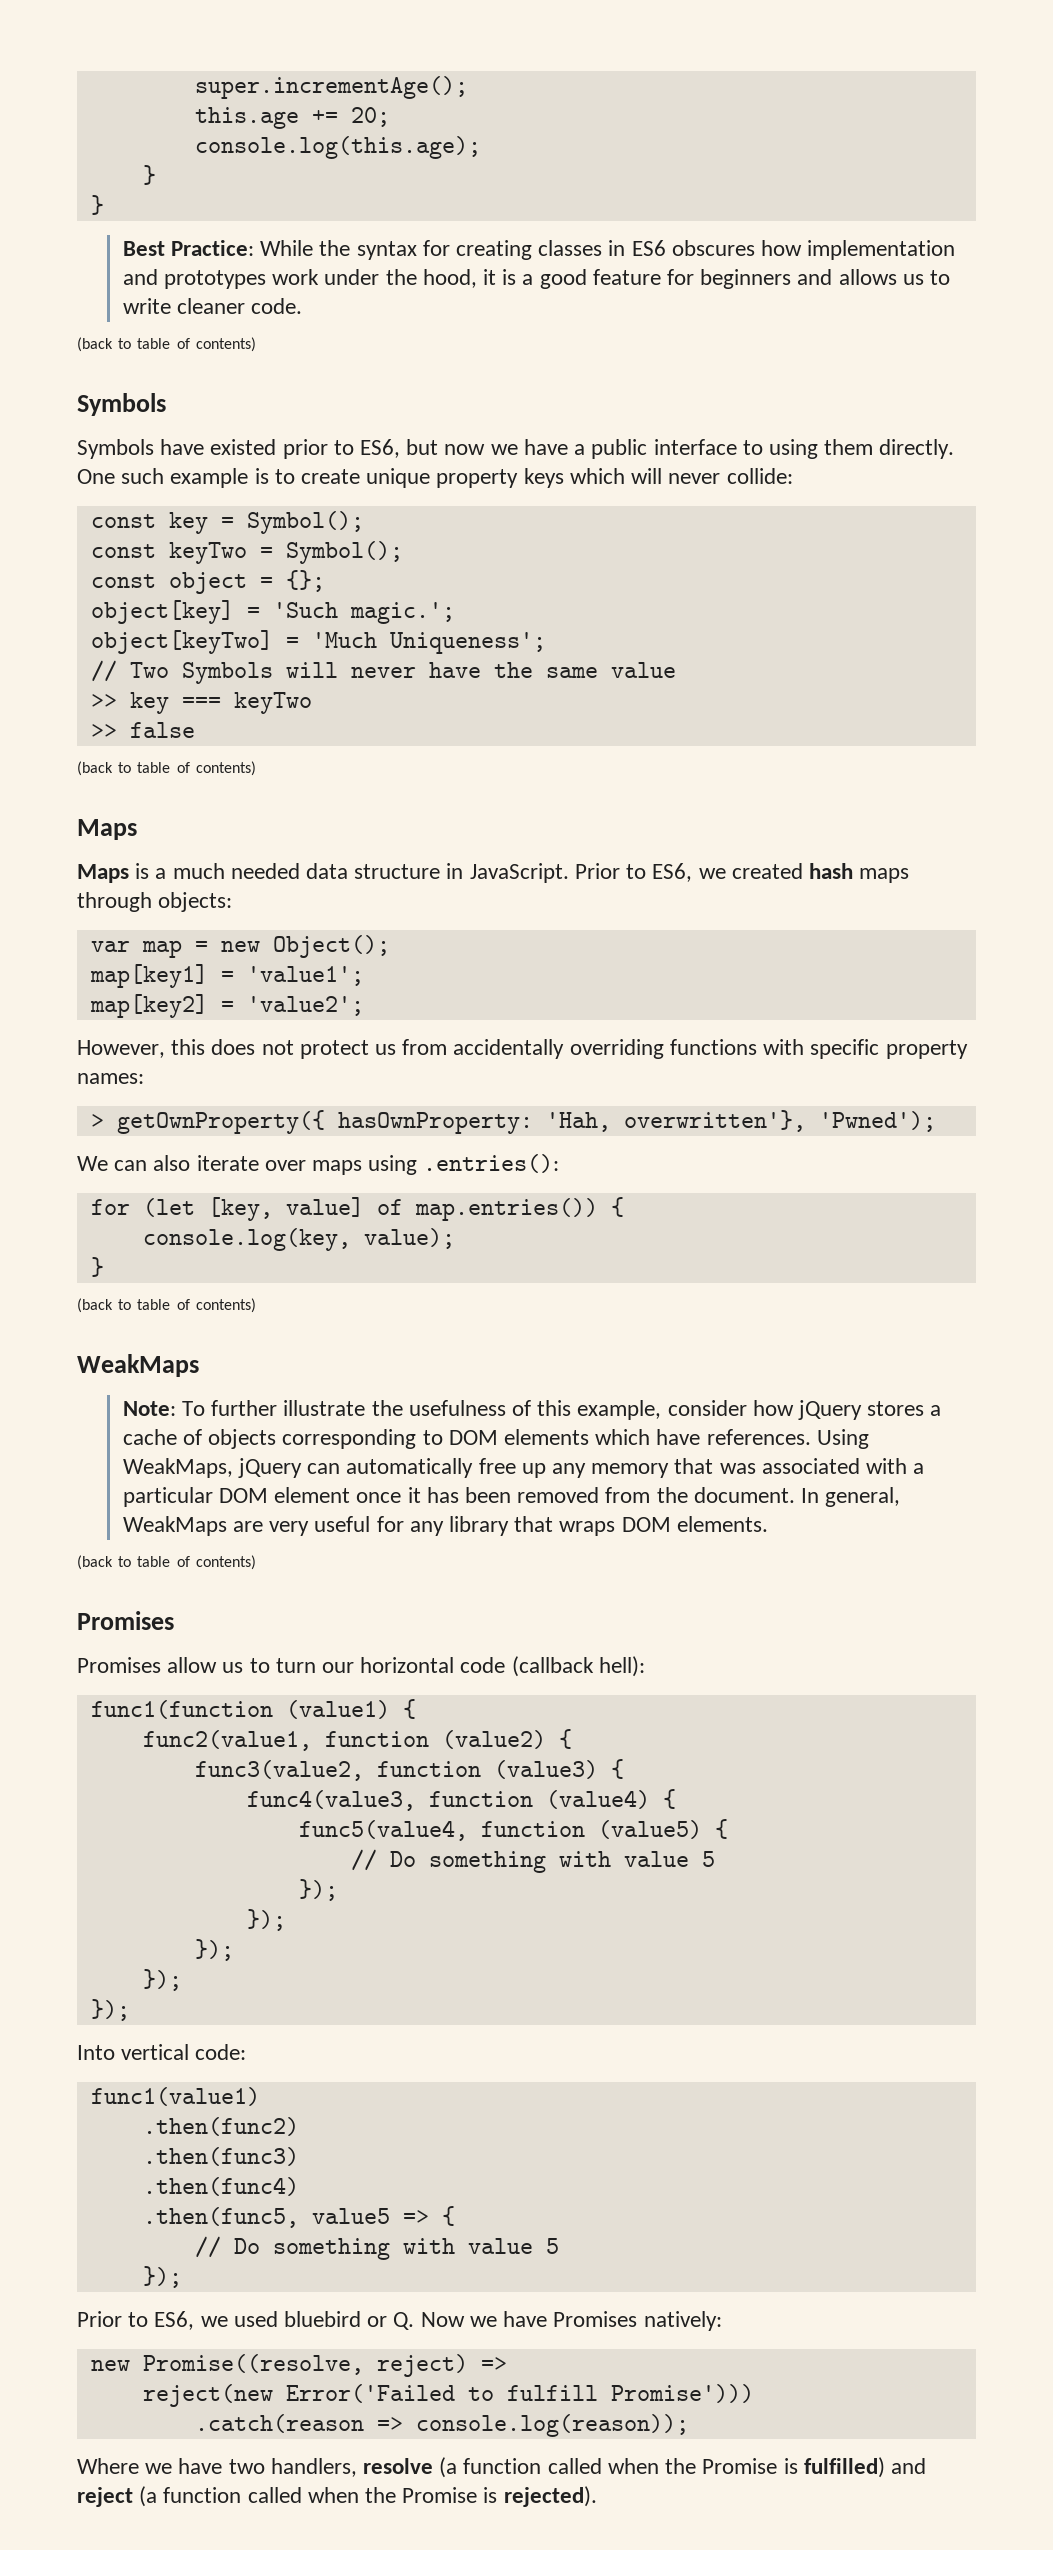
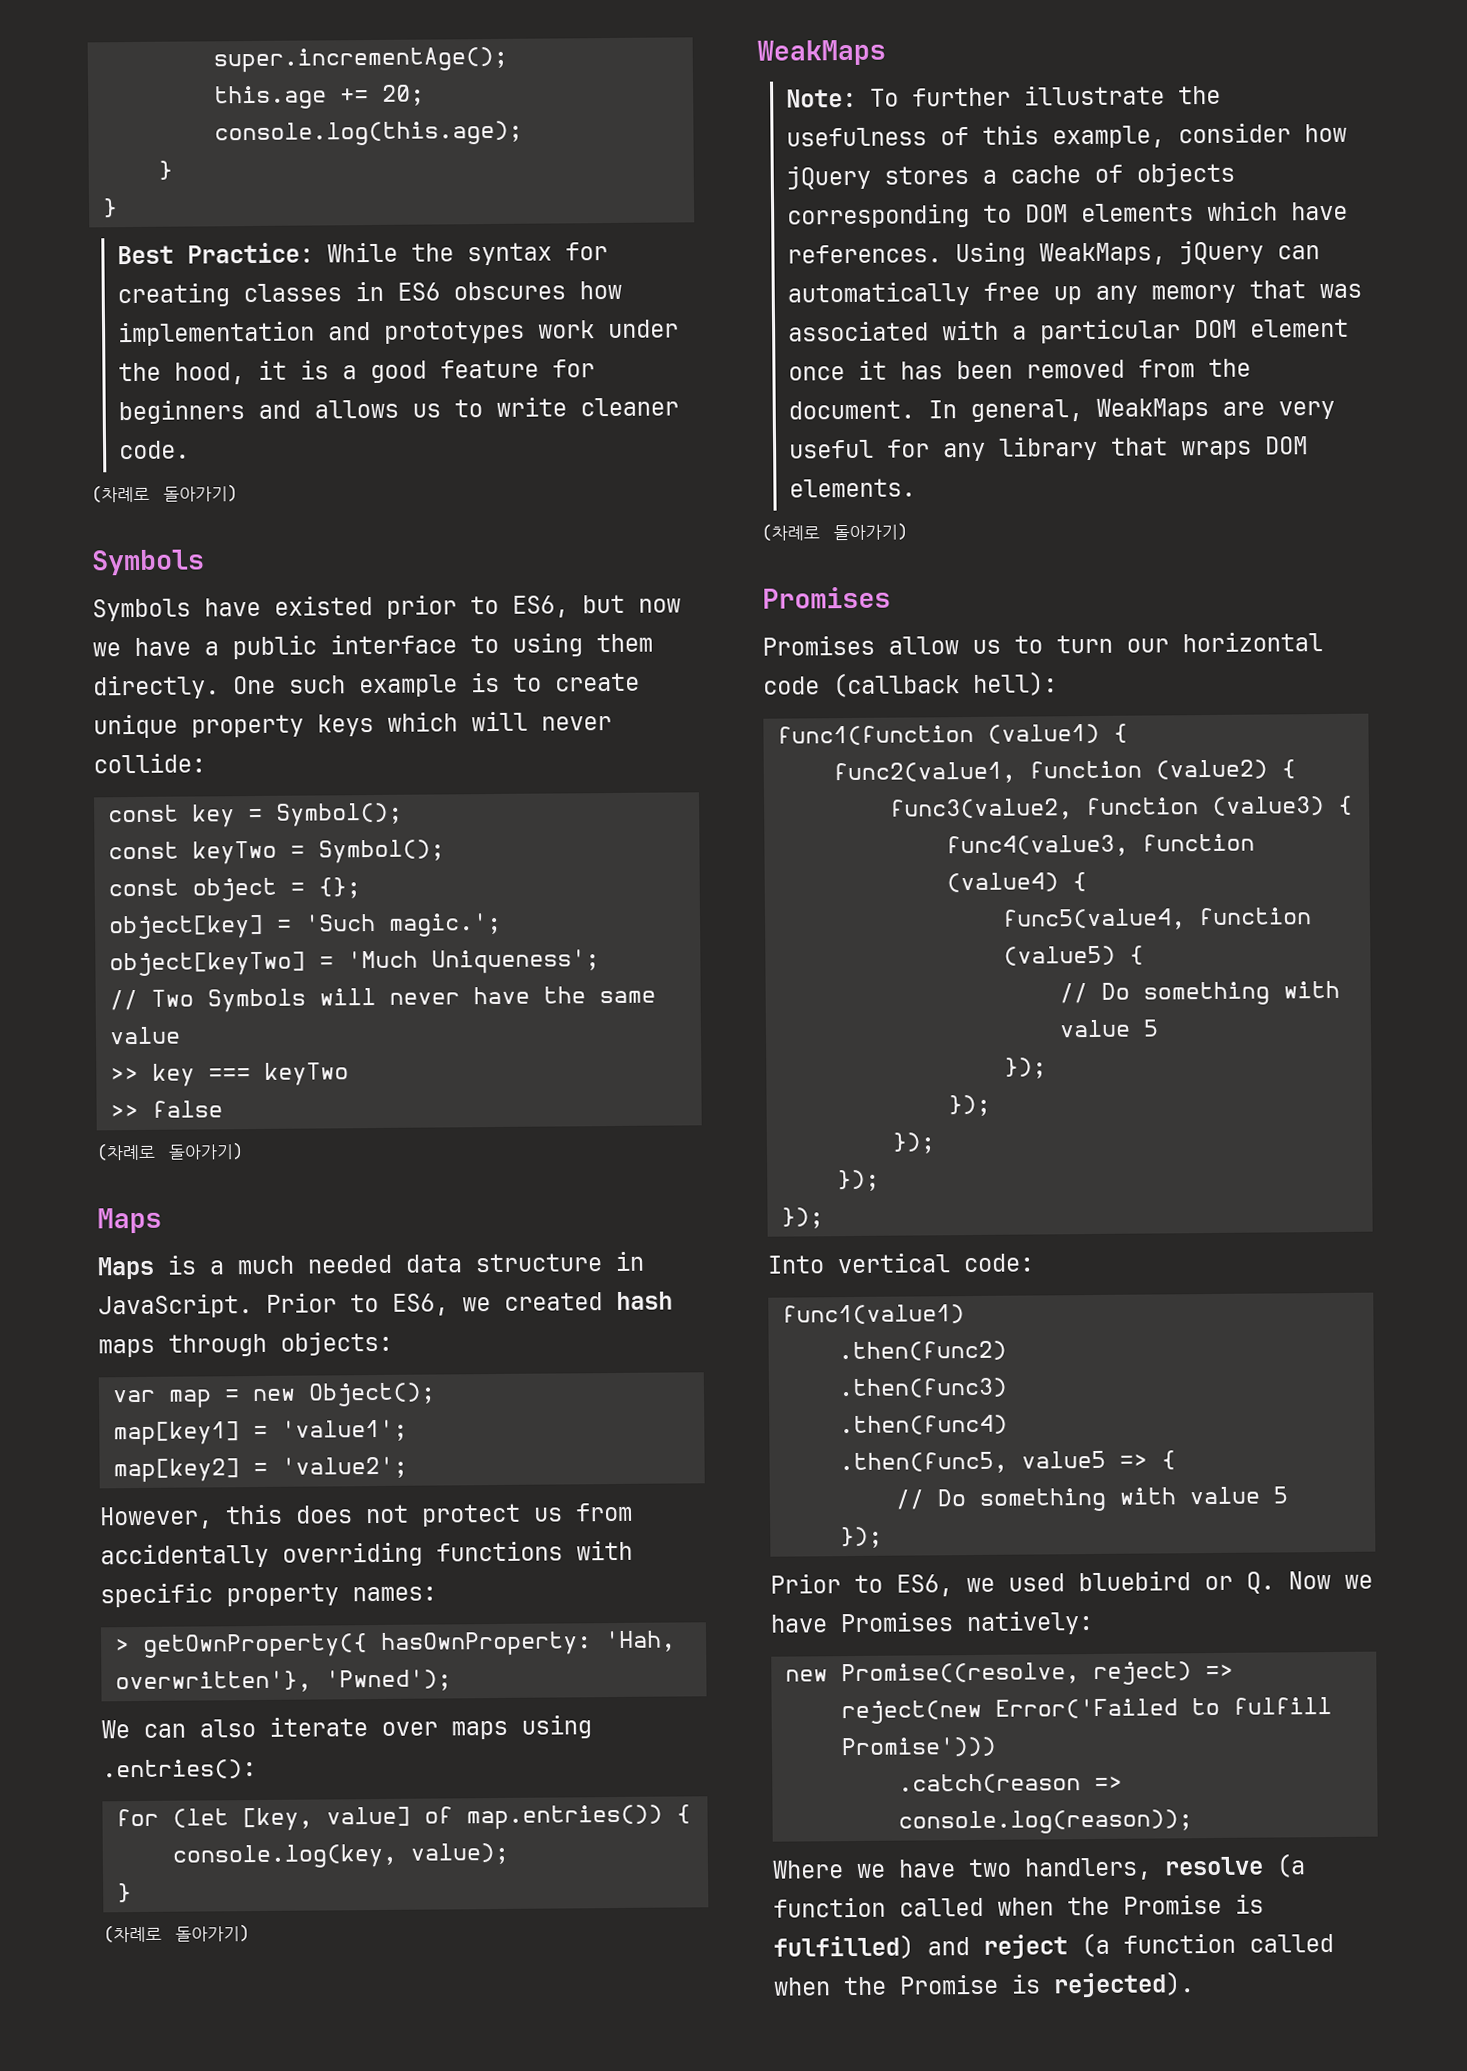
  Best Practice: While the syntax for creating classes in ES6 obscures how implementation and prototypes work under the hood, it is a good feature for beginners and allows us to write cleaner code.
- (back to table of contents)
+ (차례로 돌아가기)
  >> false
- (back to table of contents)
+ (차례로 돌아가기)
  console.log(key, value);
  }
- (back to table of contents)
+ (차례로 돌아가기)
  In general, WeakMaps are very useful for any library that wraps DOM elements.
- (back to table of contents)
+ (차례로 돌아가기)

